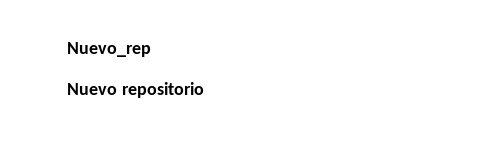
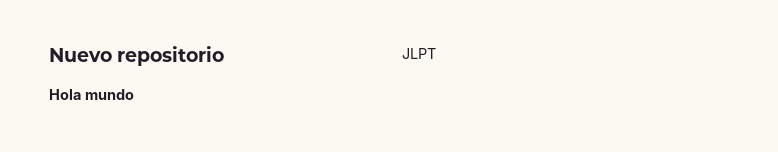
- Nuevo_rep
+ Hola mundo
+ JLPT

